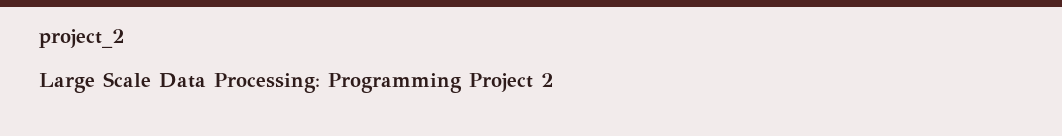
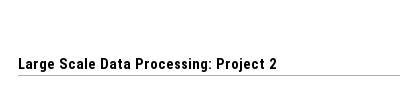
- project_2
- Large Scale Data Processing: Programming Project 2
+ Large Scale Data Processing: Project 2

